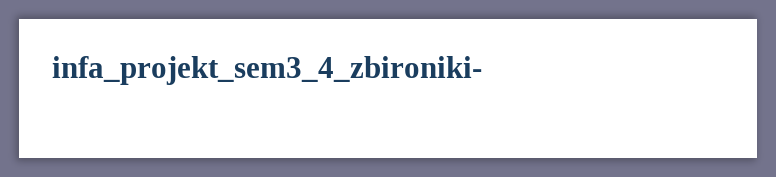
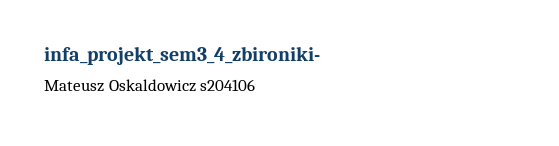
+ Mateusz Oskaldowicz s204106

